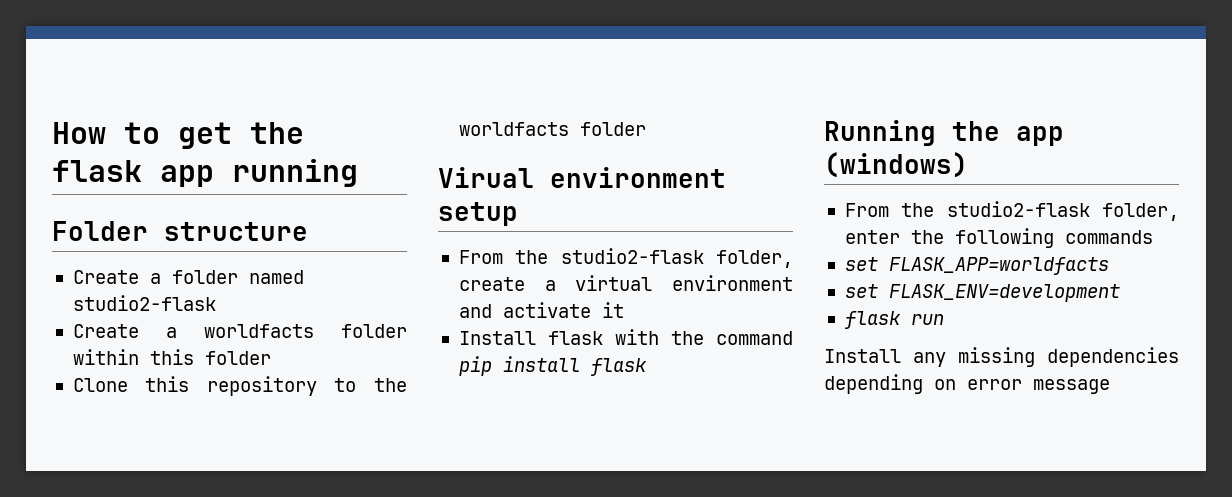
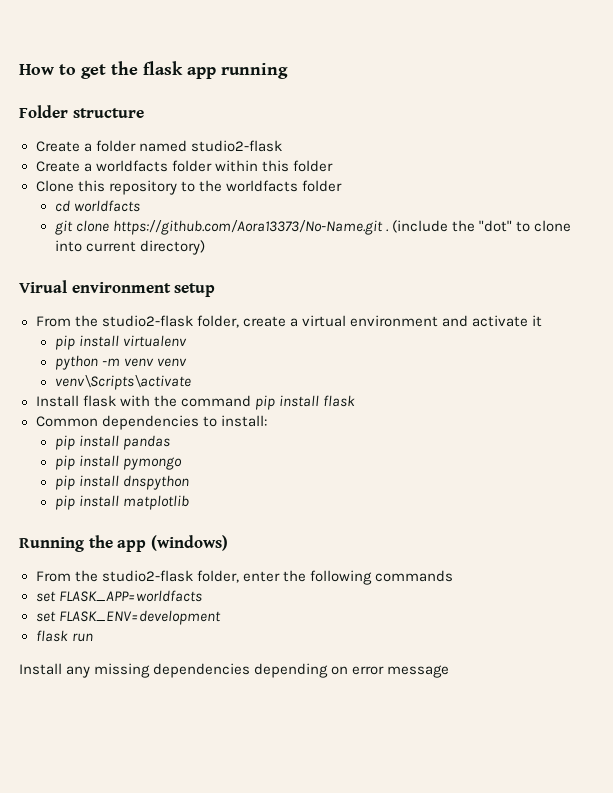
+ cd worldfacts
+ git clone https://github.com/Aora13373/No-Name.git . (include the "dot" to clone into current directory)
+ pip install virtualenv
+ python -m venv venv
+ venv\Scripts\activate
+ Common dependencies to install:
+ pip install pandas
+ pip install pymongo
+ pip install dnspython
+ pip install matplotlib

